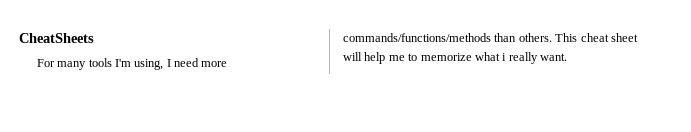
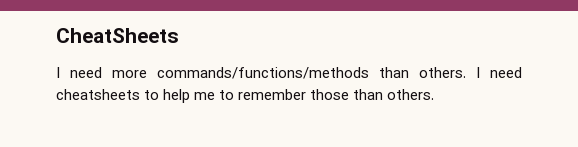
- For many tools I'm using, I need more commands/functions/methods than others.
+ I need more commands/functions/methods than others.
- This cheat sheet will help me to memorize what i really want.
+ I need cheatsheets to help me to remember those than others.

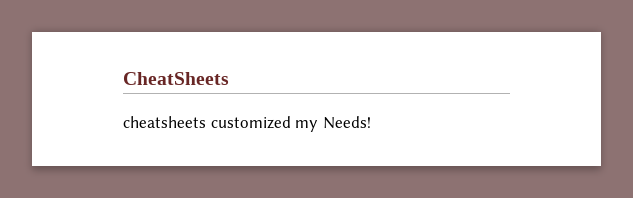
- I need more commands/functions/methods than others. I need cheatsheets to help me to remember those than others.
+ cheatsheets customized my Needs!

